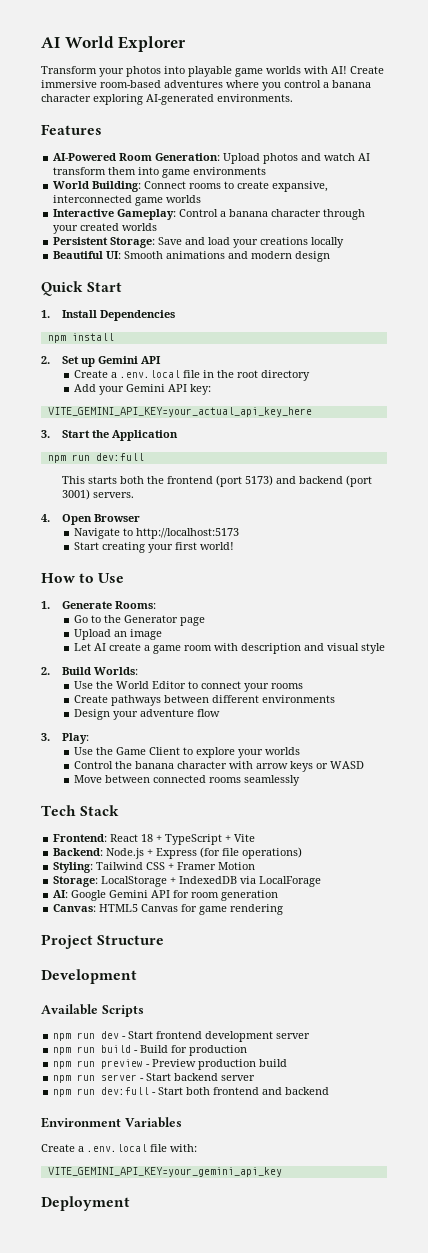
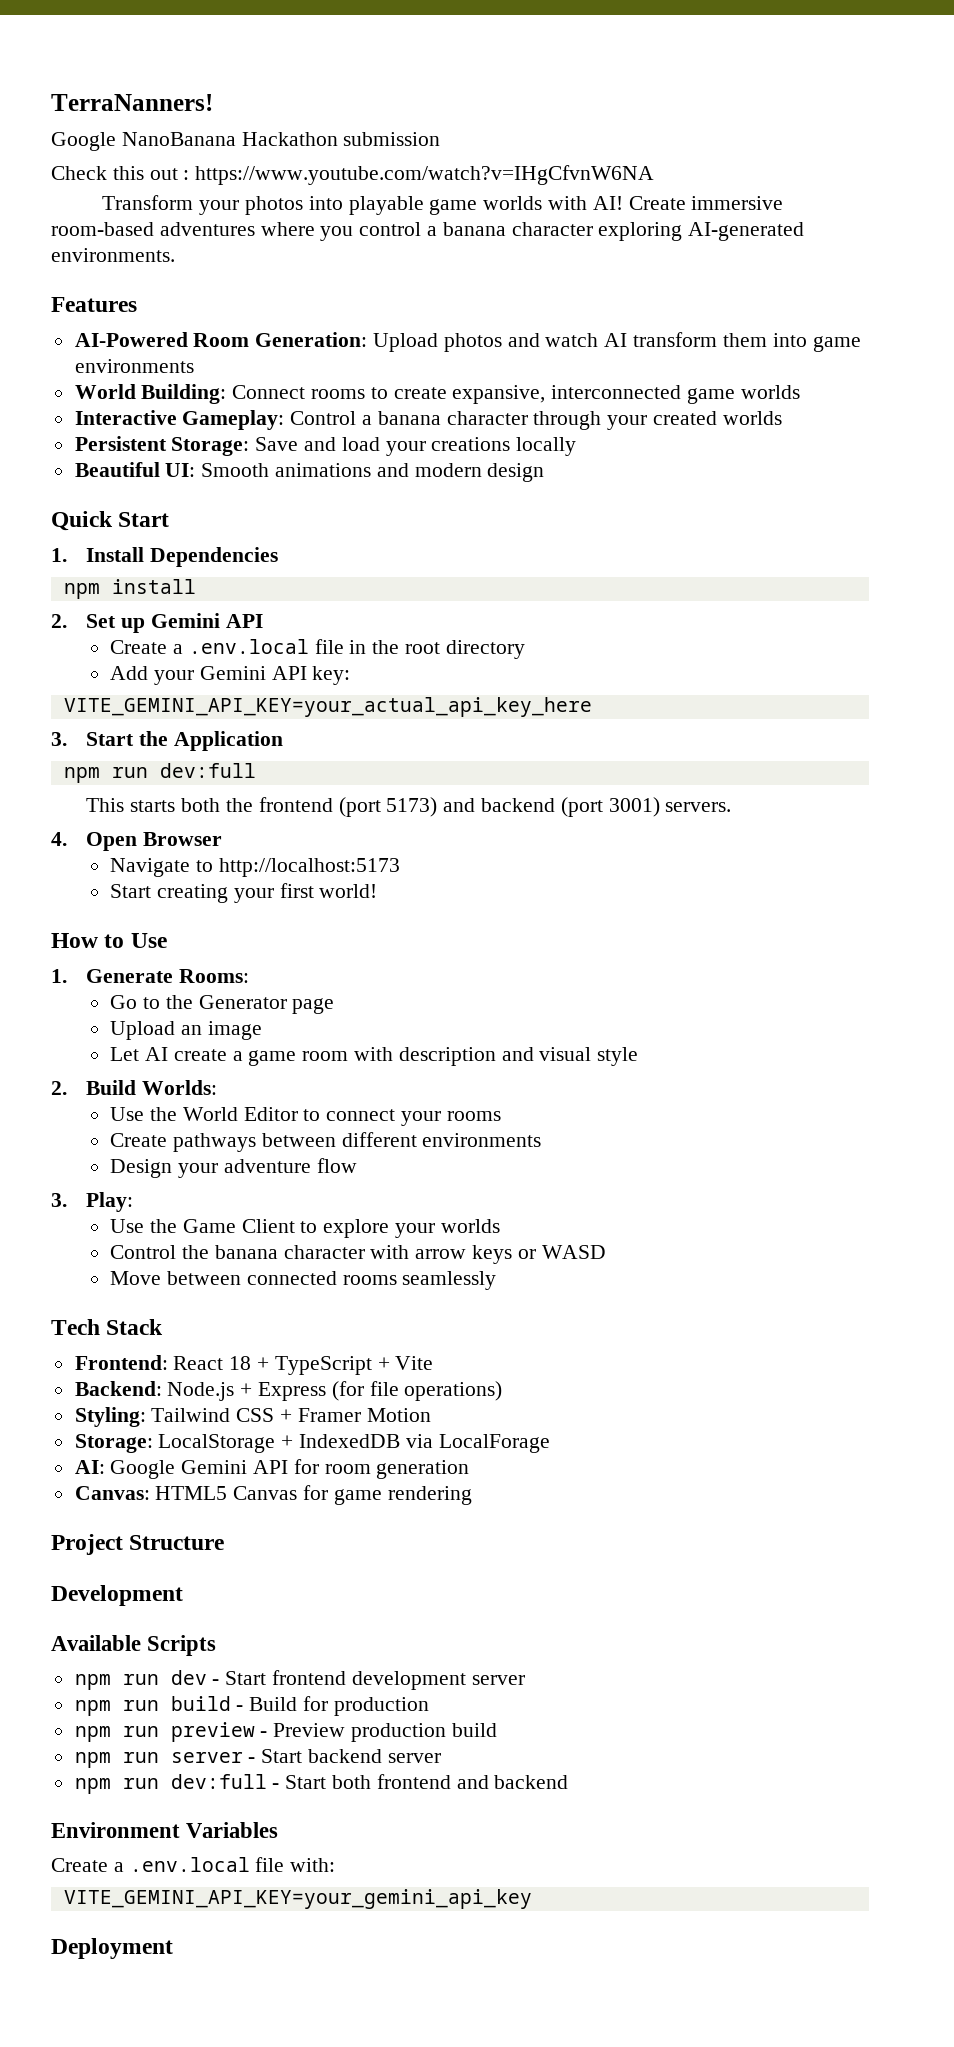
- AI World Explorer
+ TerraNanners!
+ Google NanoBanana Hackathon submission
+ Check this out : https://www.youtube.com/watch?v=IHgCfvnW6NA

